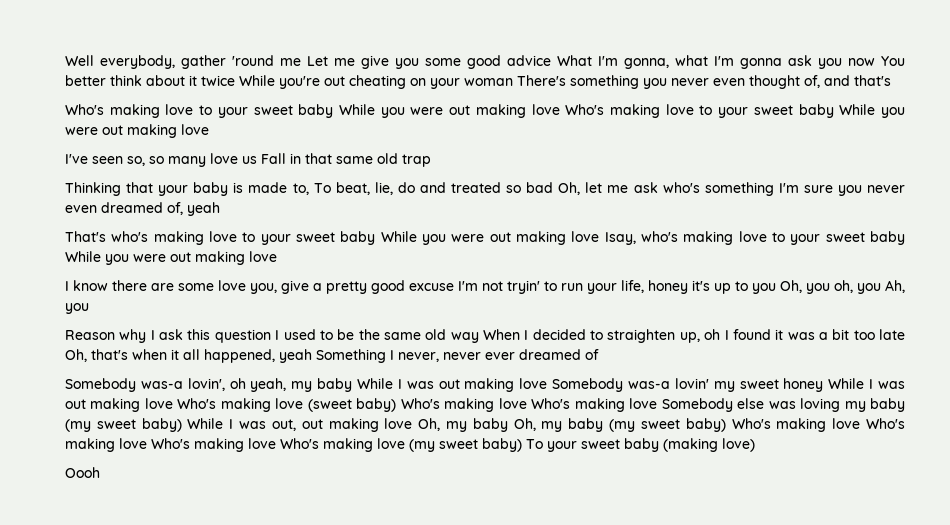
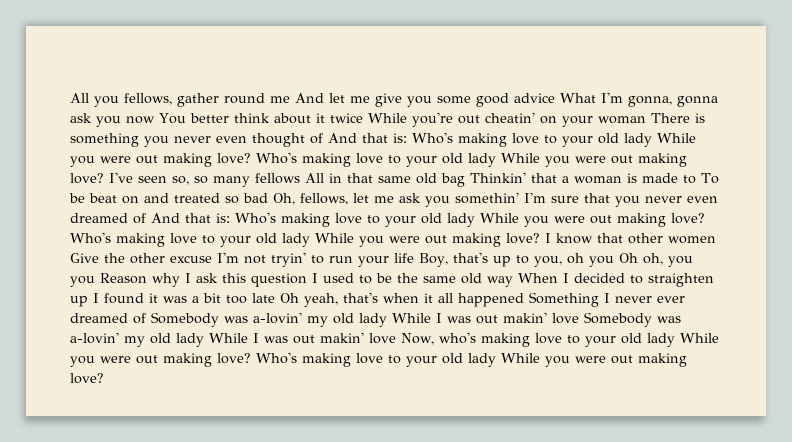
- Well everybody, gather 'round me Let me give you some good advice What I'm gonna, what I'm gonna ask you now You better think about it twice While you're out cheating on your woman There's something you never even thought of, and that's
- Who's making love to your sweet baby While you were out making love Who's making love to your sweet baby While you were out making love
- I've seen so, so many love us Fall in that same old trap
- Thinking that your baby is made to, To beat, lie, do and treated so bad Oh, let me ask who's something I'm sure you never even dreamed of, yeah
- That's who's making love to your sweet baby While you were out making love Isay, who's making love to your sweet baby While you were out making love
- I know there are some love you, give a pretty good excuse I'm not tryin' to run your life, honey it's up to you Oh, you oh, you Ah, you
- Reason why I ask this question I used to be the same old way When I decided to straighten up, oh I found it was a bit too late Oh, that's when it all happened, yeah Something I never, never ever dreamed of
- Somebody was-a lovin', oh yeah, my baby While I was out making love Somebody was-a lovin' my sweet honey While I was out making love Who's making love (sweet baby) Who's making love Who's making love Somebody else was loving my baby (my sweet baby) While I was out, out making love Oh, my baby Oh, my baby (my sweet baby) Who's making love Who's making love Who's making love Who's making love (my sweet baby) To your sweet baby (making love)
- Oooh
+ All you fellows, gather round me And let me give you some good advice What I'm gonna, gonna ask you now You better think about it twice While you're out cheatin' on your woman There is something you never even thought of And that is: Who's making love to your old lady While you were out making love? Who's making love to your old lady While you were out making love? I've seen so, so many fellows All in that same old bag Thinkin' that a woman is made to To be beat on and treated so bad Oh, fellows, let me ask you somethin' I'm sure that you never even dreamed of And that is: Who's making love to your old lady While you were out making love? Who's making love to your old lady While you were out making love? I know that other women Give the other excuse I'm not tryin' to run your life Boy, that's up to you, oh you Oh oh, you you Reason why I ask this question I used to be the same old way When I decided to straighten up I found it was a bit too late Oh yeah, that's when it all happened Something I never ever dreamed of Somebody was a-lovin' my old lady While I was out makin' love Somebody was a-lovin' my old lady While I was out makin' love Now, who's making love to your old lady While you were out making love? Who's making love to your old lady While you were out making love?

